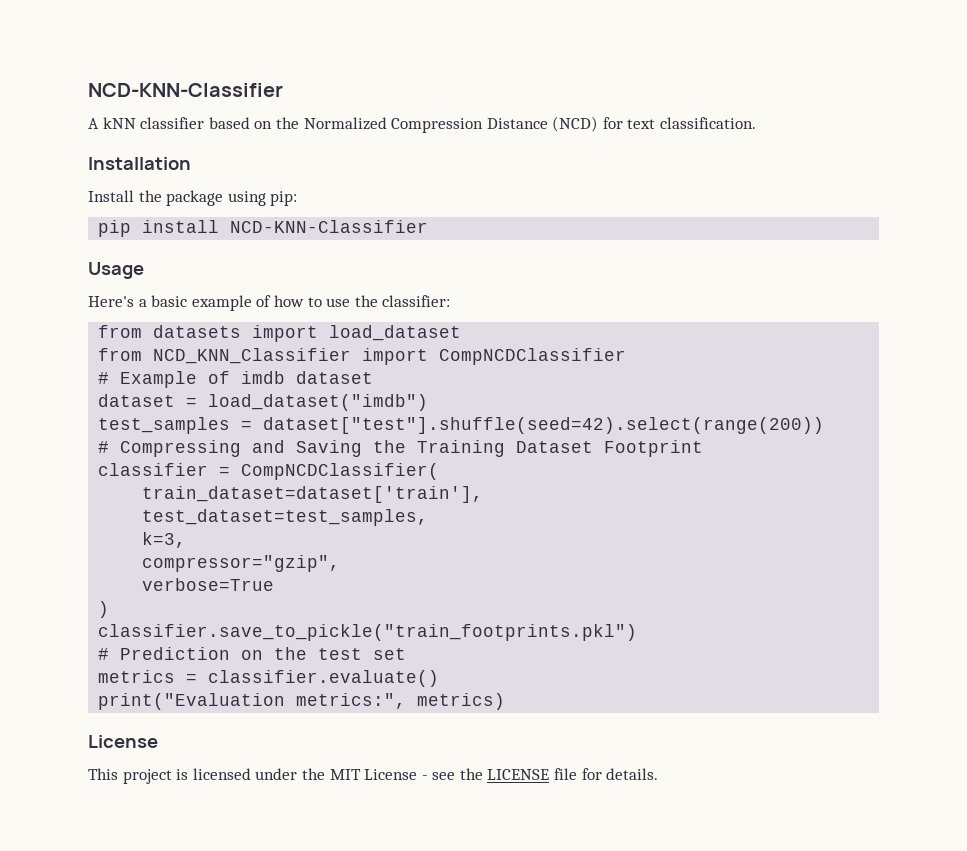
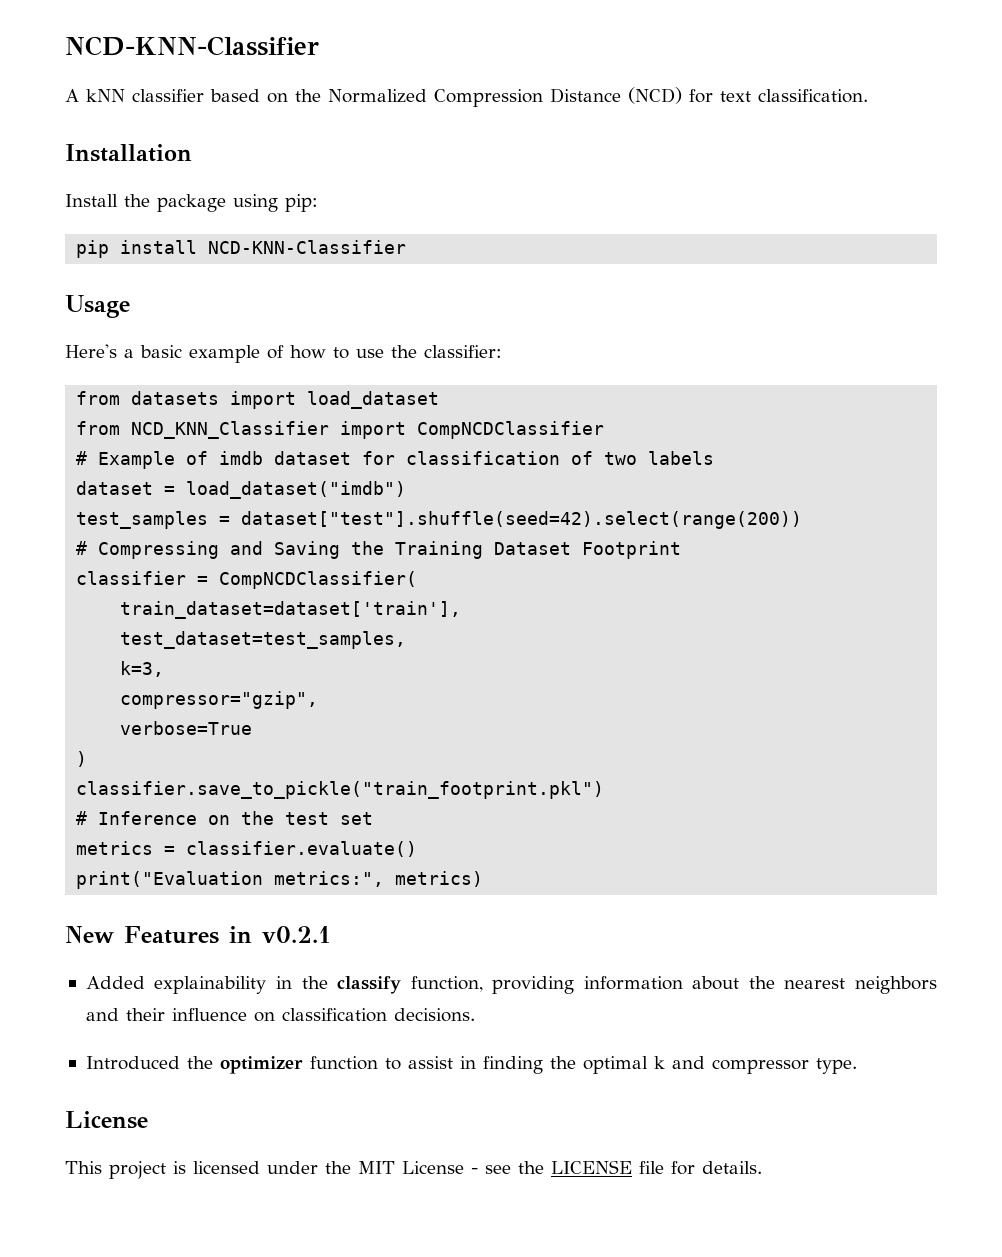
- # Example of imdb dataset
+ # Example of imdb dataset for classification of two labels
- classifier.save_to_pickle("train_footprints.pkl")
- # Prediction on the test set
+ classifier.save_to_pickle("train_footprint.pkl")
+ # Inference on the test set
+ New Features in v0.2.1
+ Added explainability in the classify function, providing information about the nearest neighbors and their influence on classification decisions.
+ Introduced the optimizer function to assist in finding the optimal k and compressor type.

